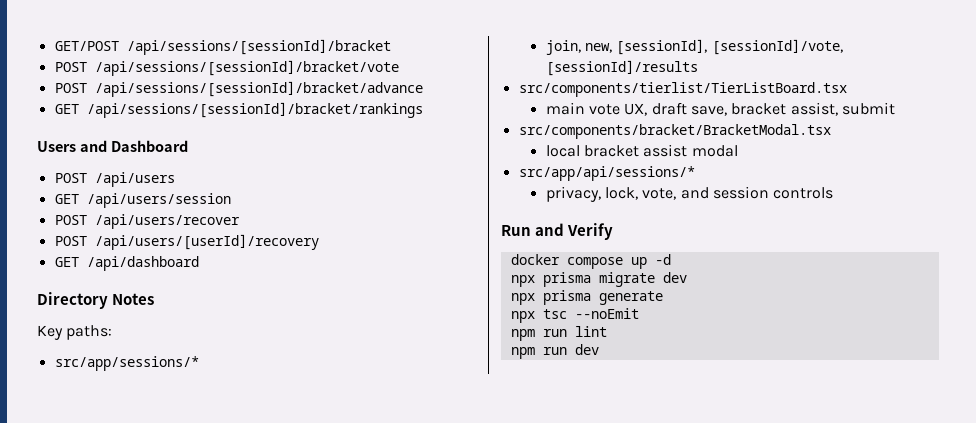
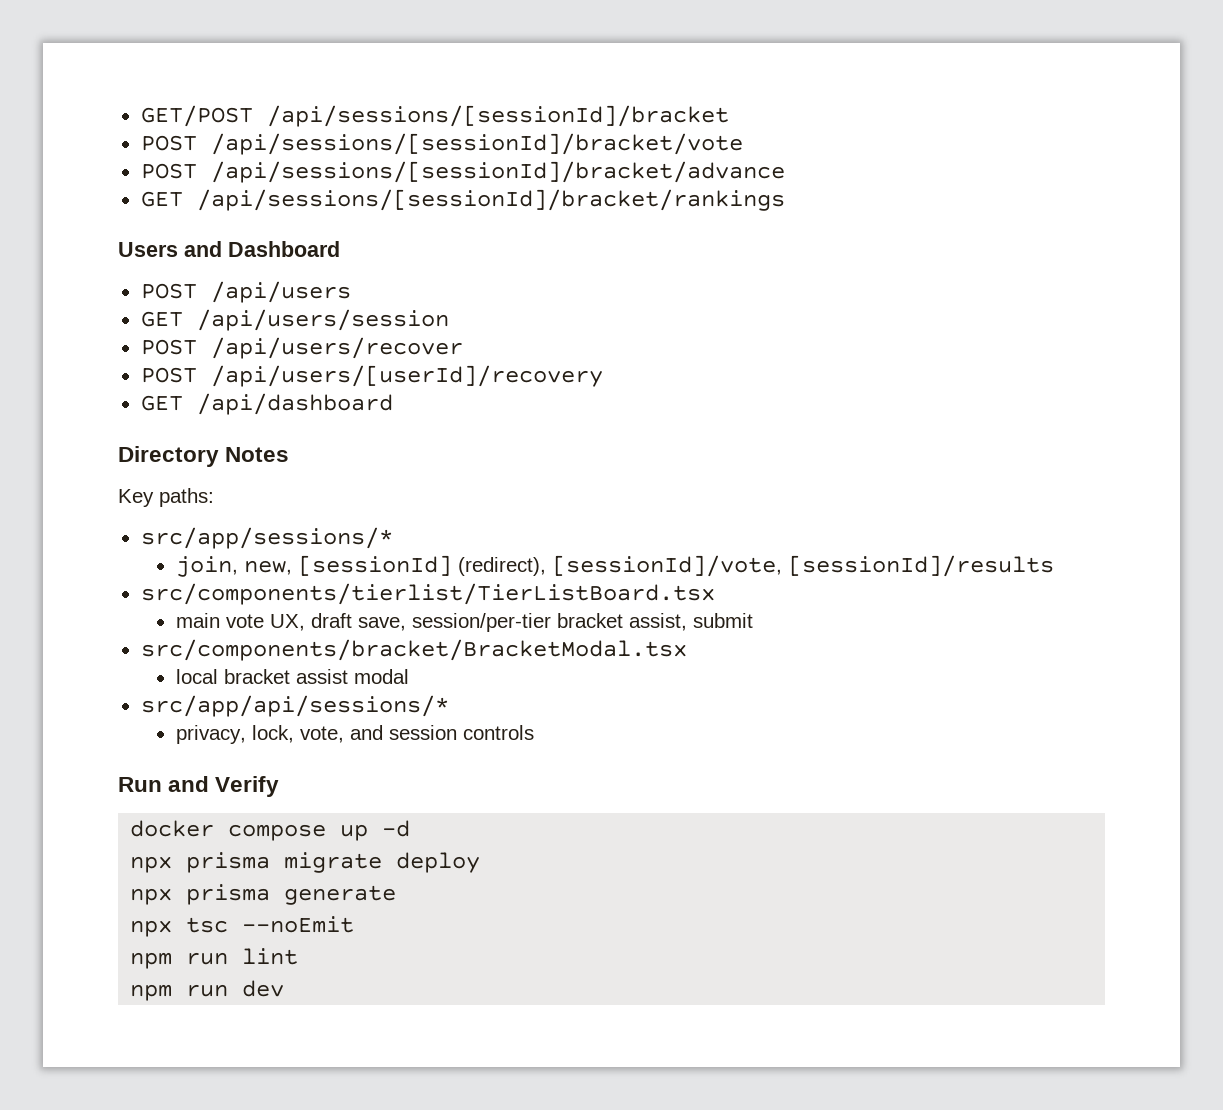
- join, new, [sessionId], [sessionId]/vote, [sessionId]/results
+ join, new, [sessionId] (redirect), [sessionId]/vote, [sessionId]/results
- main vote UX, draft save, bracket assist, submit
+ main vote UX, draft save, session/per-tier bracket assist, submit
- npx prisma migrate dev
+ npx prisma migrate deploy

